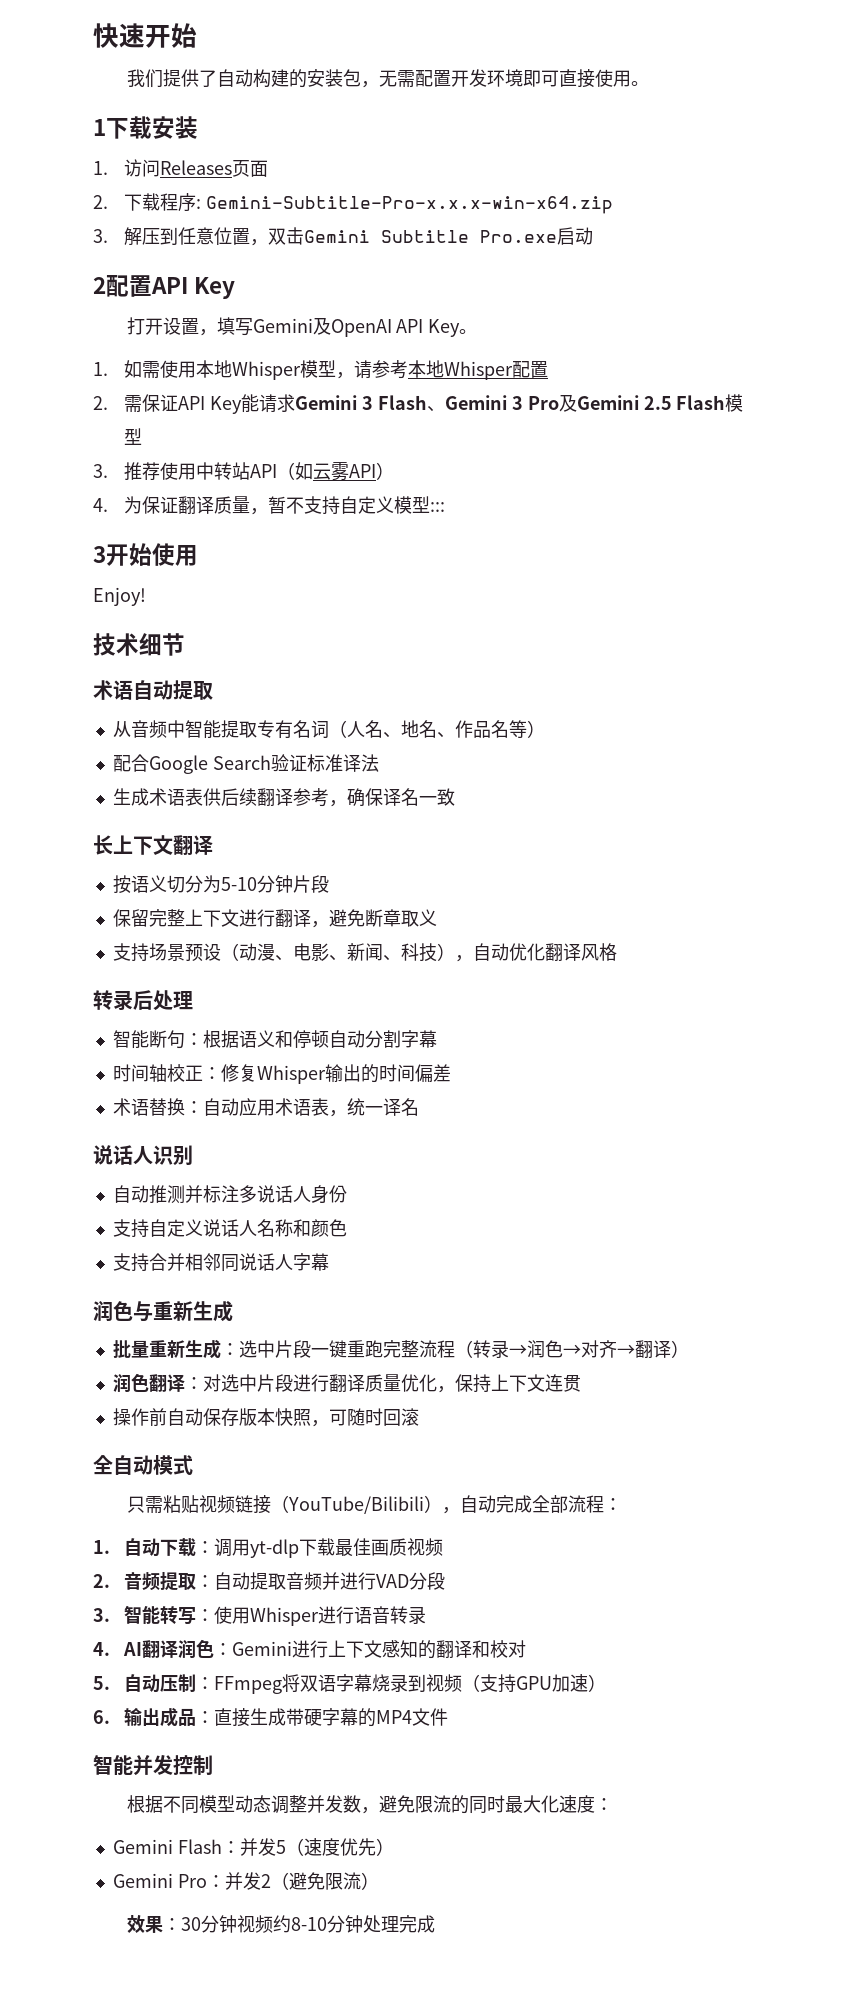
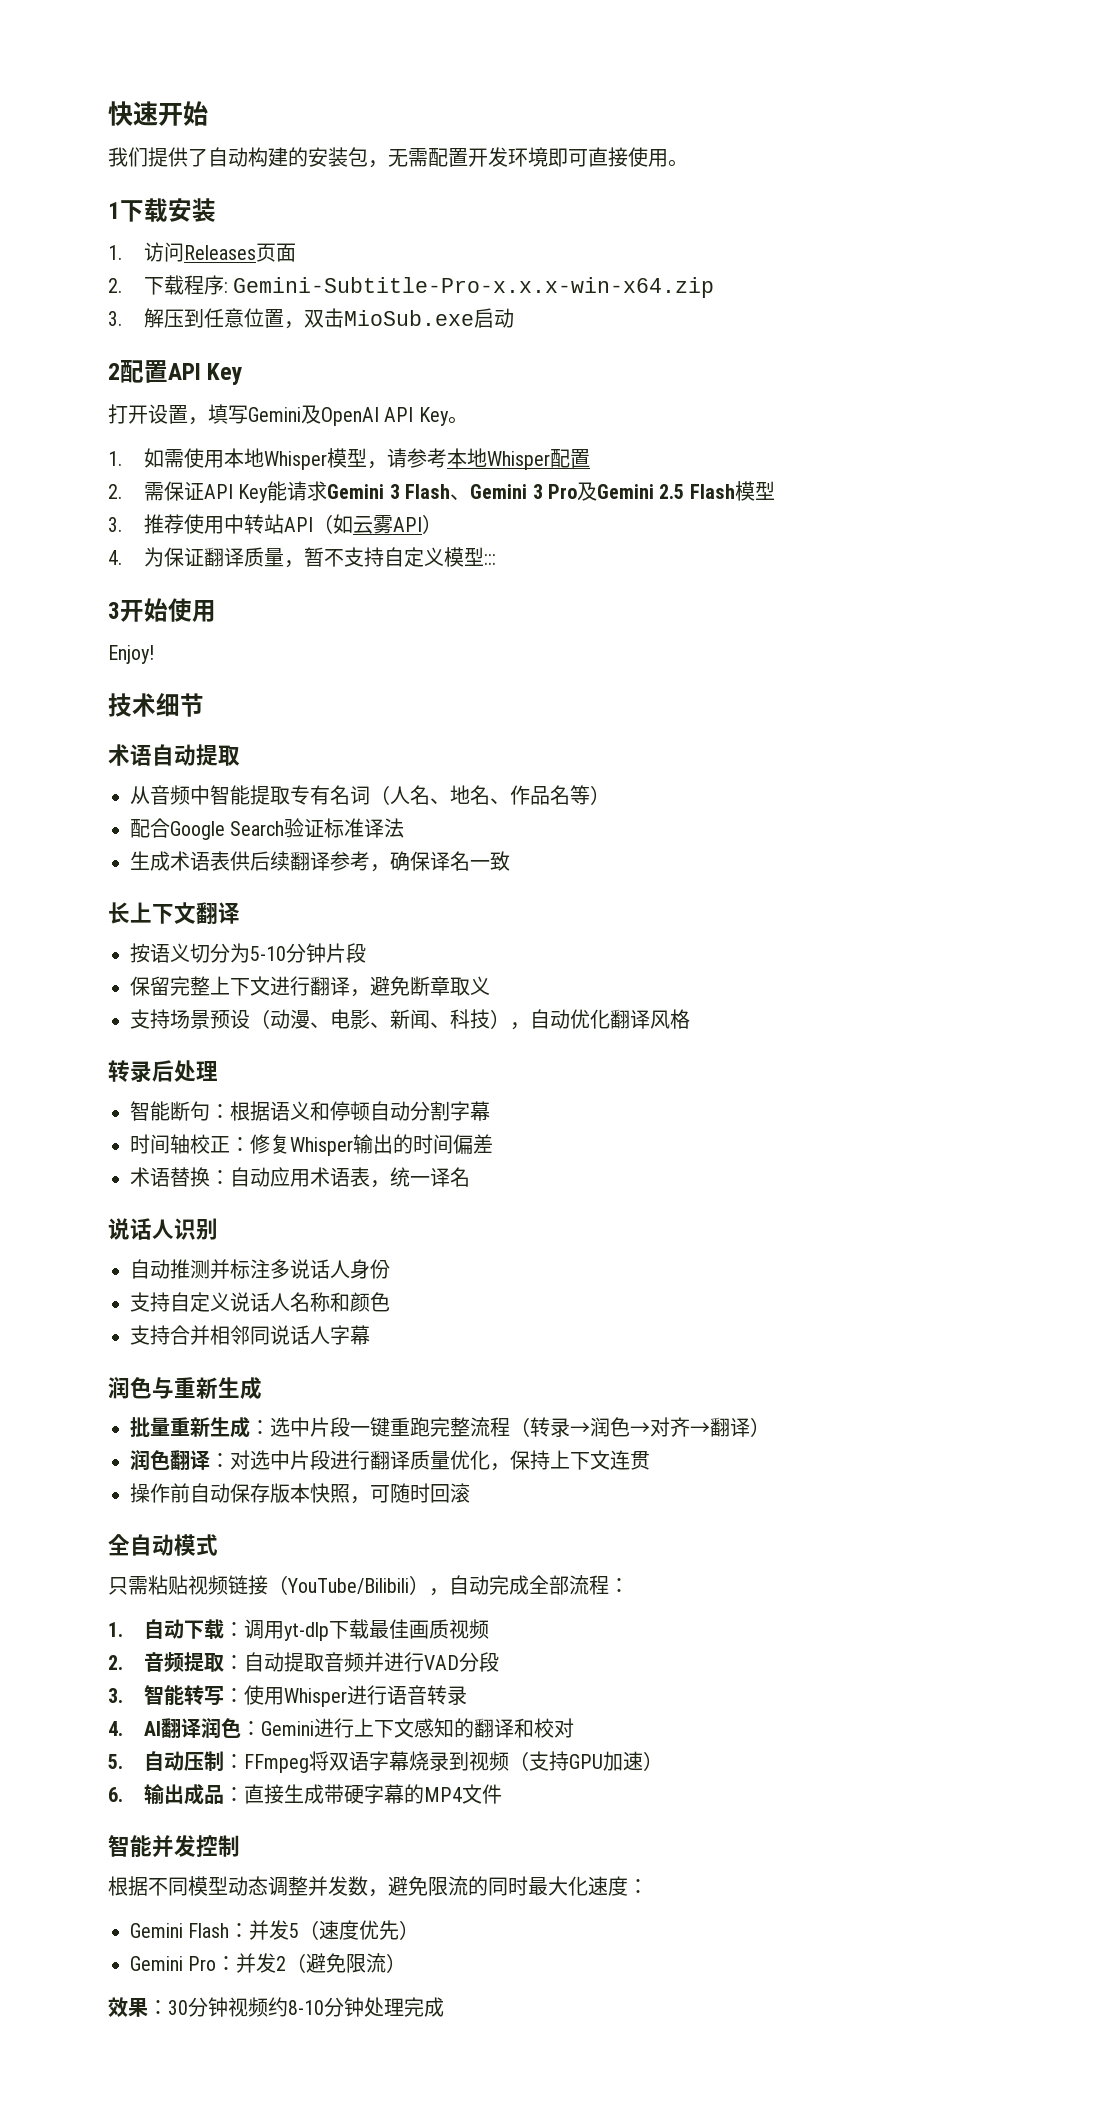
- 3.解压到任意位置，双击Gemini Subtitle Pro.exe启动
+ 3.解压到任意位置，双击MioSub.exe启动

